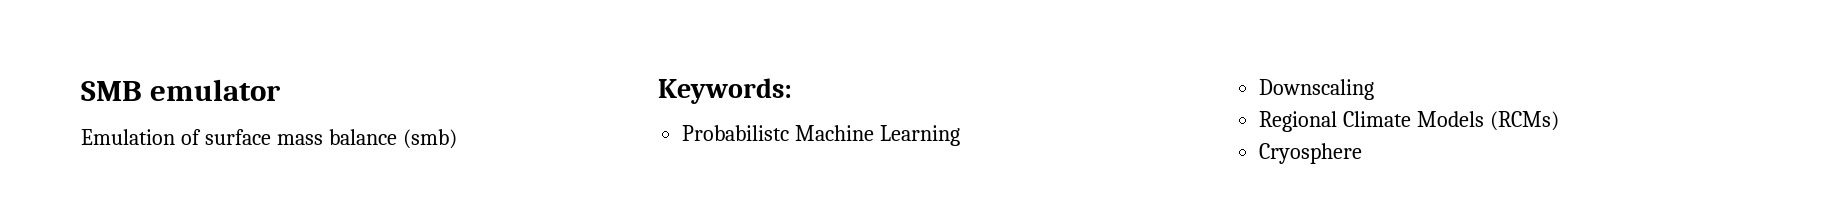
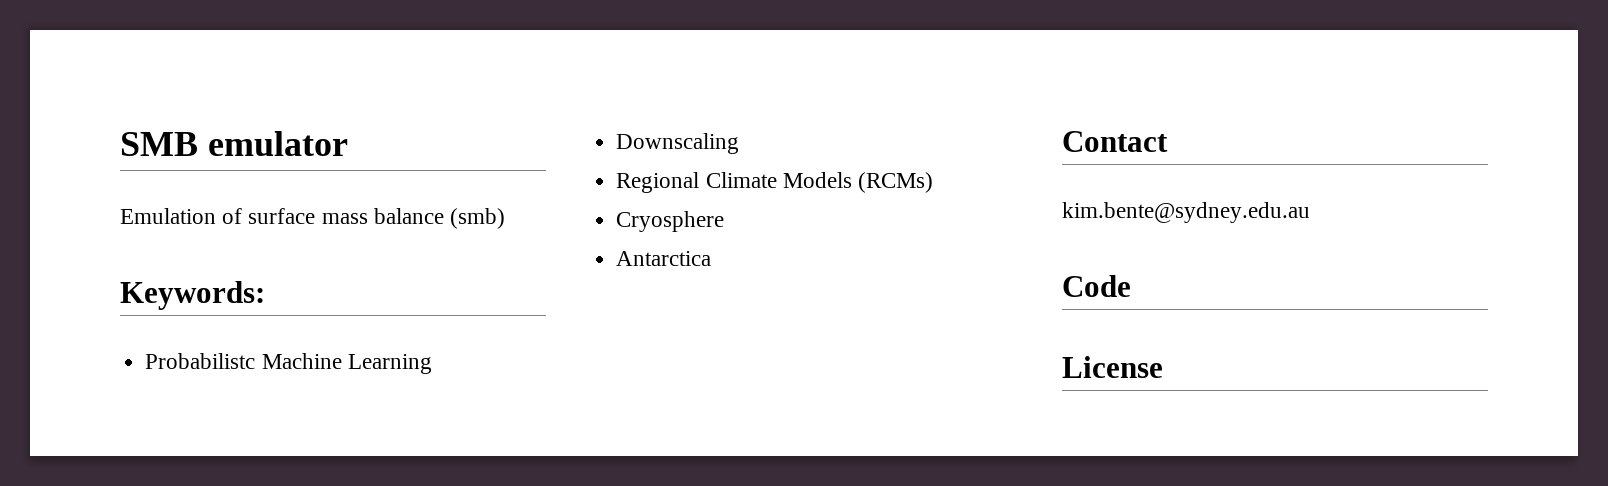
+ Antarctica
+ Contact
+ kim.bente@sydney.edu.au
+ Code
+ License

